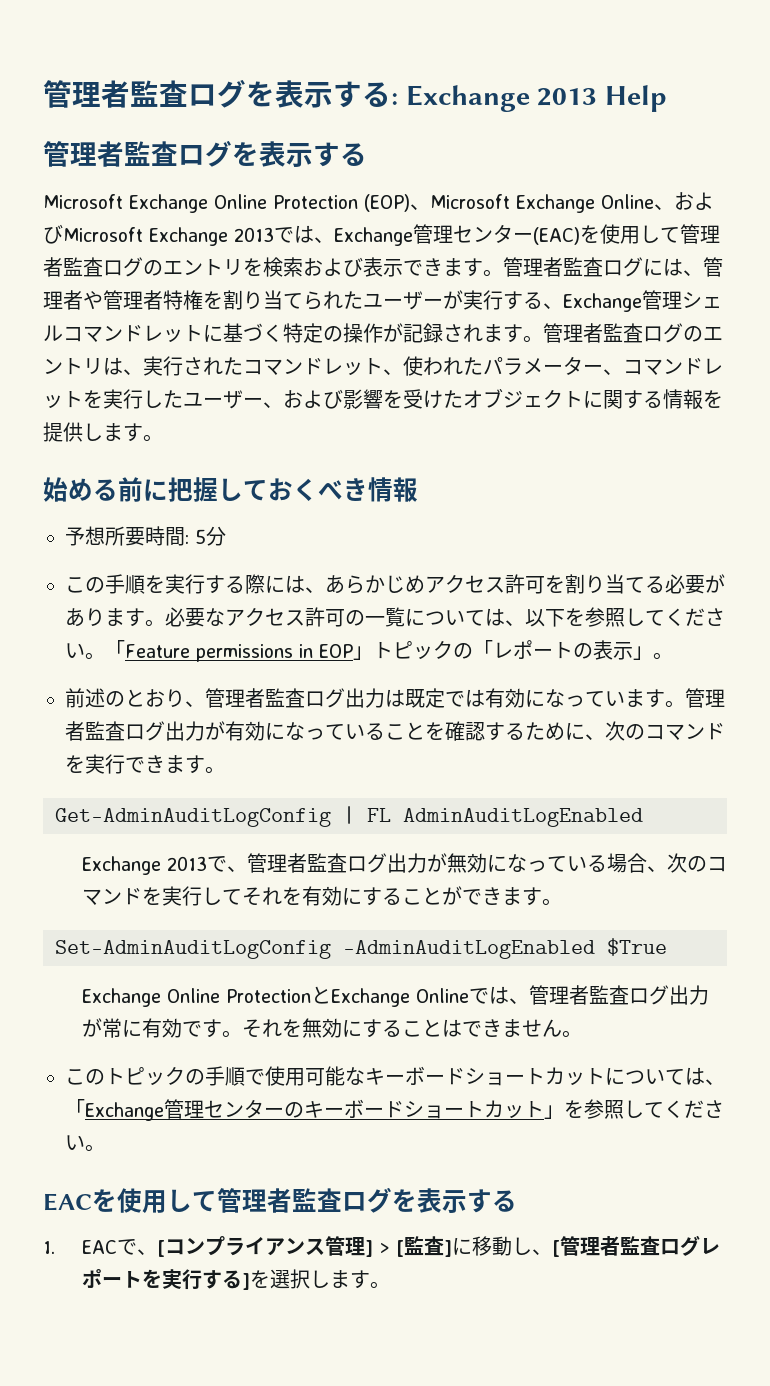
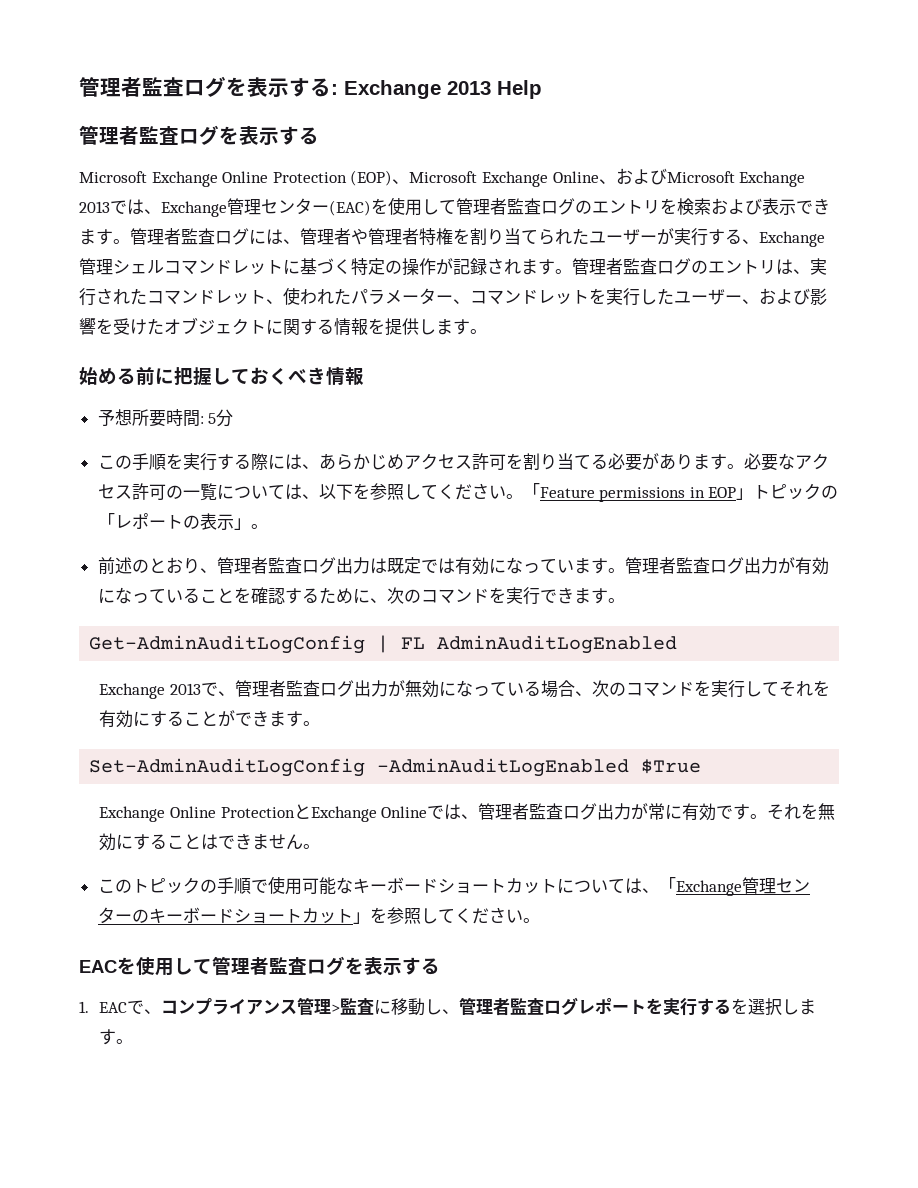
- 1. EACで、[コンプライアンス管理] > [監査]に移動し、[管理者監査ログレポートを実行する]を選択します。
+ 1. EACで、コンプライアンス管理>監査に移動し、管理者監査ログレポートを実行するを選択します。

